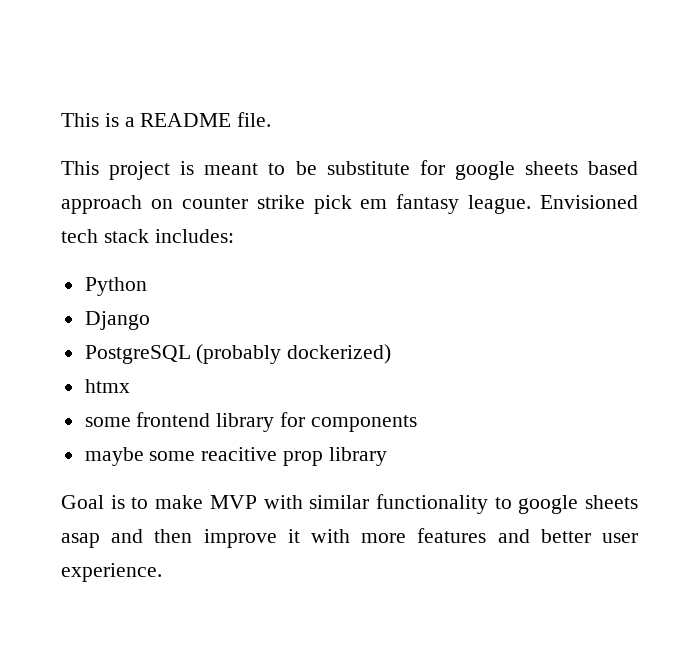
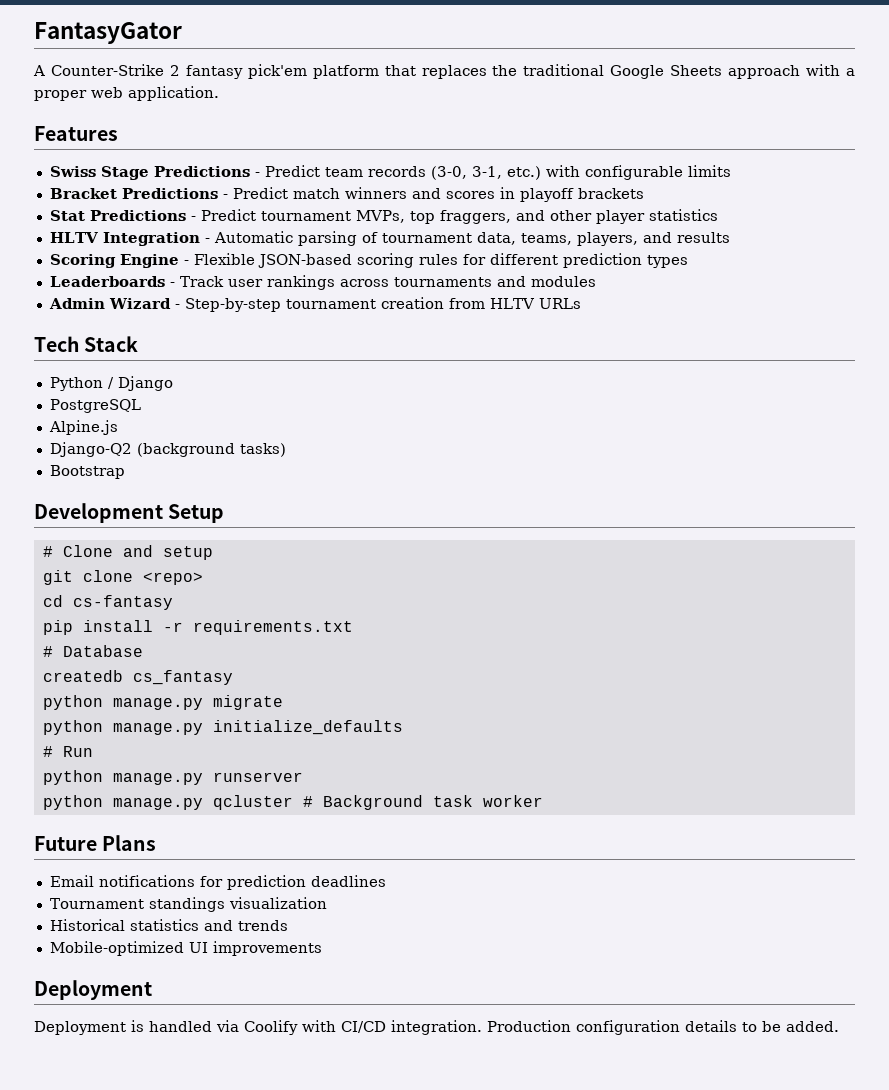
- This is a README file.
- This project is meant to be substitute for google sheets based approach on counter strike pick em fantasy league. Envisioned tech stack includes:
+ FantasyGator
+ A Counter-Strike 2 fantasy pick'em platform that replaces the traditional Google Sheets approach with a proper web application.
+ Features
+ Swiss Stage Predictions - Predict team records (3-0, 3-1, etc.) with configurable limits
+ Bracket Predictions - Predict match winners and scores in playoff brackets
+ Stat Predictions - Predict tournament MVPs, top fraggers, and other player statistics
+ HLTV Integration - Automatic parsing of tournament data, teams, players, and results
+ Scoring Engine - Flexible JSON-based scoring rules for different prediction types
+ Leaderboards - Track user rankings across tournaments and modules
+ Admin Wizard - Step-by-step tournament creation from HLTV URLs
+ Tech Stack
- Python
- Django
+ Python / Django
- PostgreSQL (probably dockerized)
- htmx
- some frontend library for components
- maybe some reacitive prop library
- Goal is to make MVP with similar functionality to google sheets asap and then improve it with more features and better user experience.
+ PostgreSQL
+ Alpine.js
+ Django-Q2 (background tasks)
+ Bootstrap
+ Development Setup
+ # Clone and setup
+ git clone <repo>
+ cd cs-fantasy
+ pip install -r requirements.txt
+ # Database
+ createdb cs_fantasy
+ python manage.py migrate
+ python manage.py initialize_defaults
+ # Run
+ python manage.py runserver
+ python manage.py qcluster # Background task worker
+ Future Plans
+ Email notifications for prediction deadlines
+ Tournament standings visualization
+ Historical statistics and trends
+ Mobile-optimized UI improvements
+ Deployment
+ Deployment is handled via Coolify with CI/CD integration. Production configuration details to be added.

